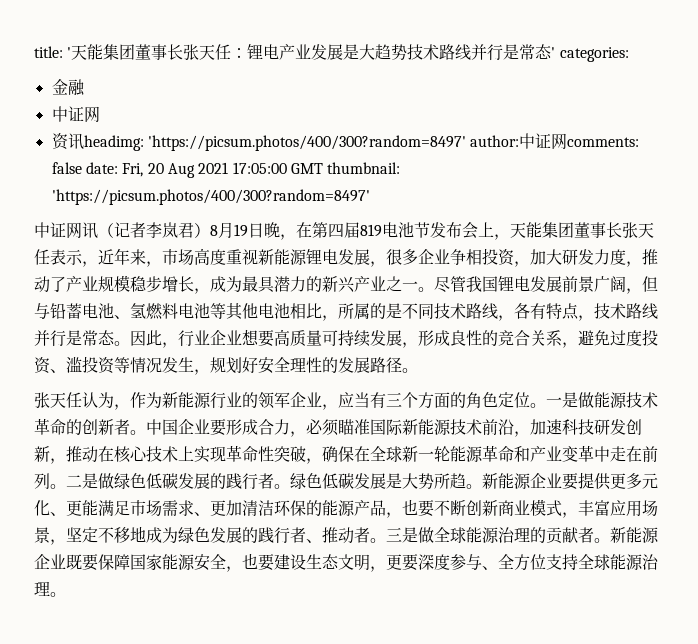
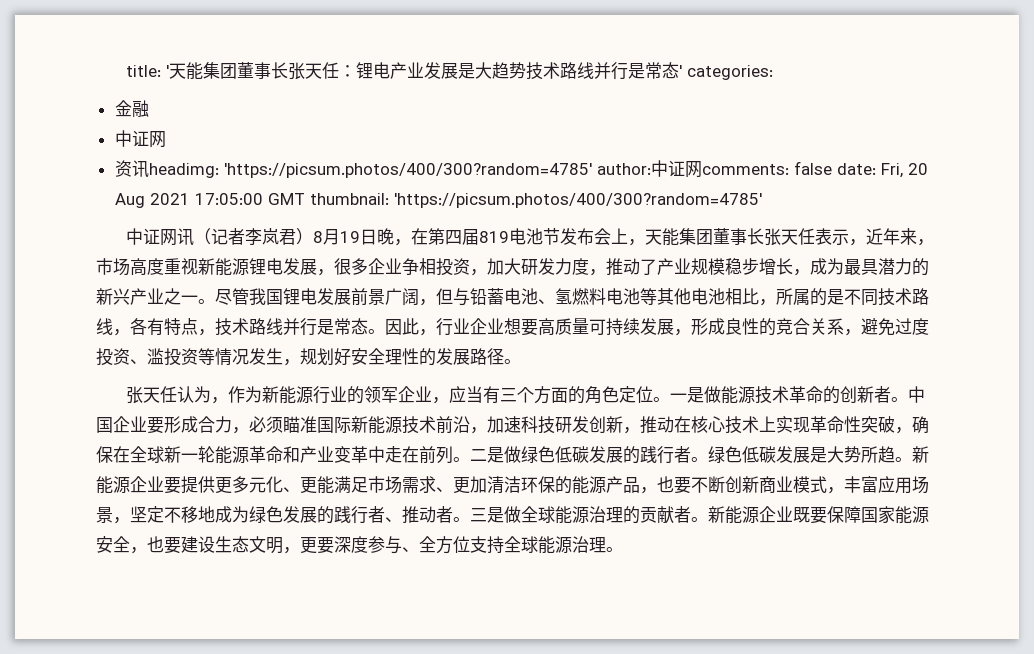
- 资讯headimg: 'https://picsum.photos/400/300?random=8497' author:中证网comments: false date: Fri, 20 Aug 2021 17:05:00 GMT thumbnail: 'https://picsum.photos/400/300?random=8497'
+ 资讯headimg: 'https://picsum.photos/400/300?random=4785' author:中证网comments: false date: Fri, 20 Aug 2021 17:05:00 GMT thumbnail: 'https://picsum.photos/400/300?random=4785'

